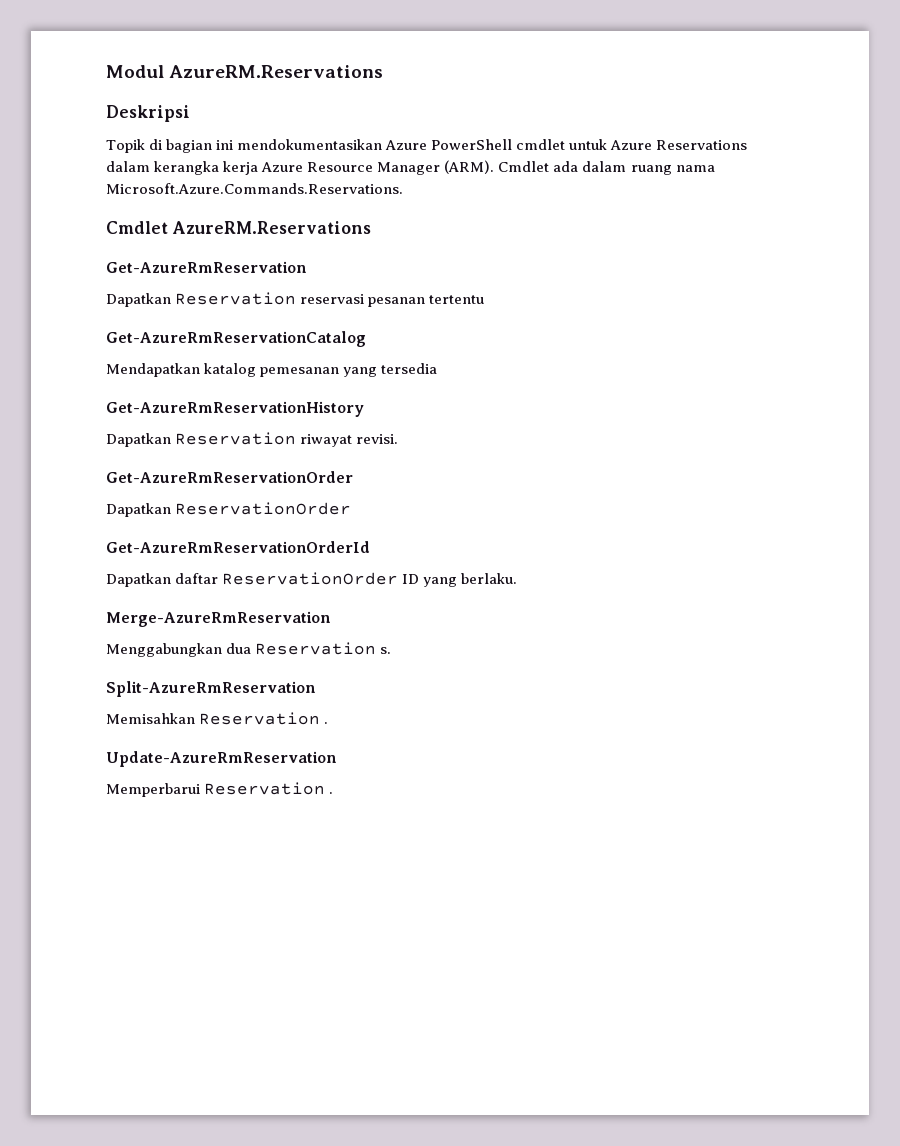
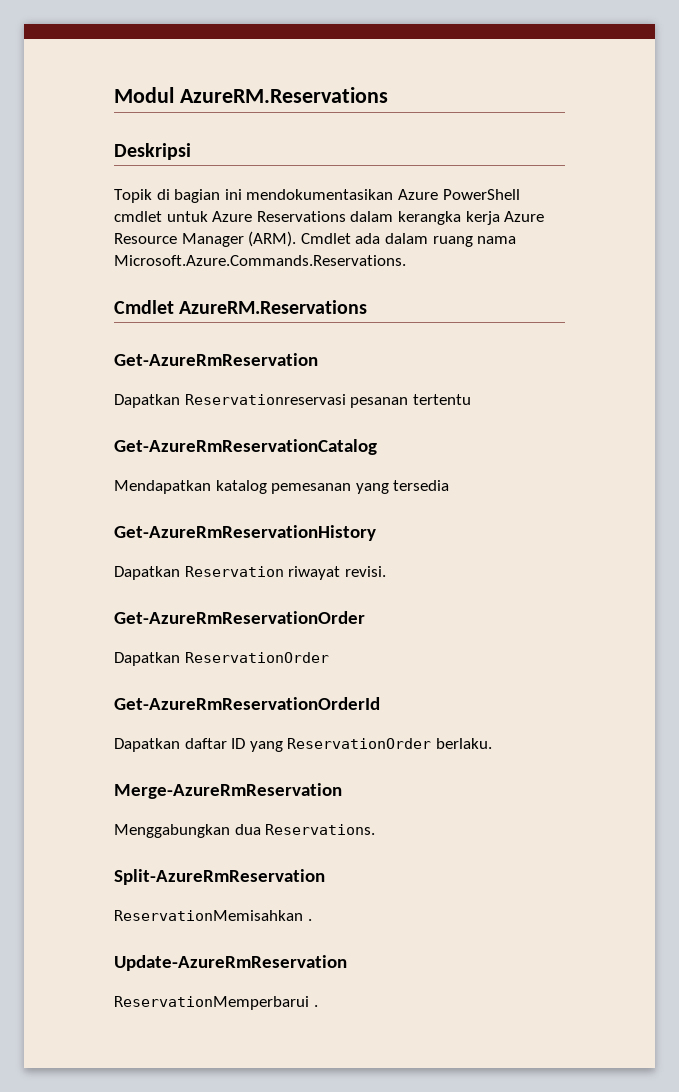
- Dapatkan Reservation reservasi pesanan tertentu
+ Dapatkan Reservationreservasi pesanan tertentu
- Dapatkan daftar ReservationOrder ID yang berlaku.
+ Dapatkan daftar ID yang ReservationOrder berlaku.
- Menggabungkan dua Reservation s.
+ Menggabungkan dua Reservations.
- Memisahkan Reservation .
+ ReservationMemisahkan .
- Memperbarui Reservation .
+ ReservationMemperbarui .

